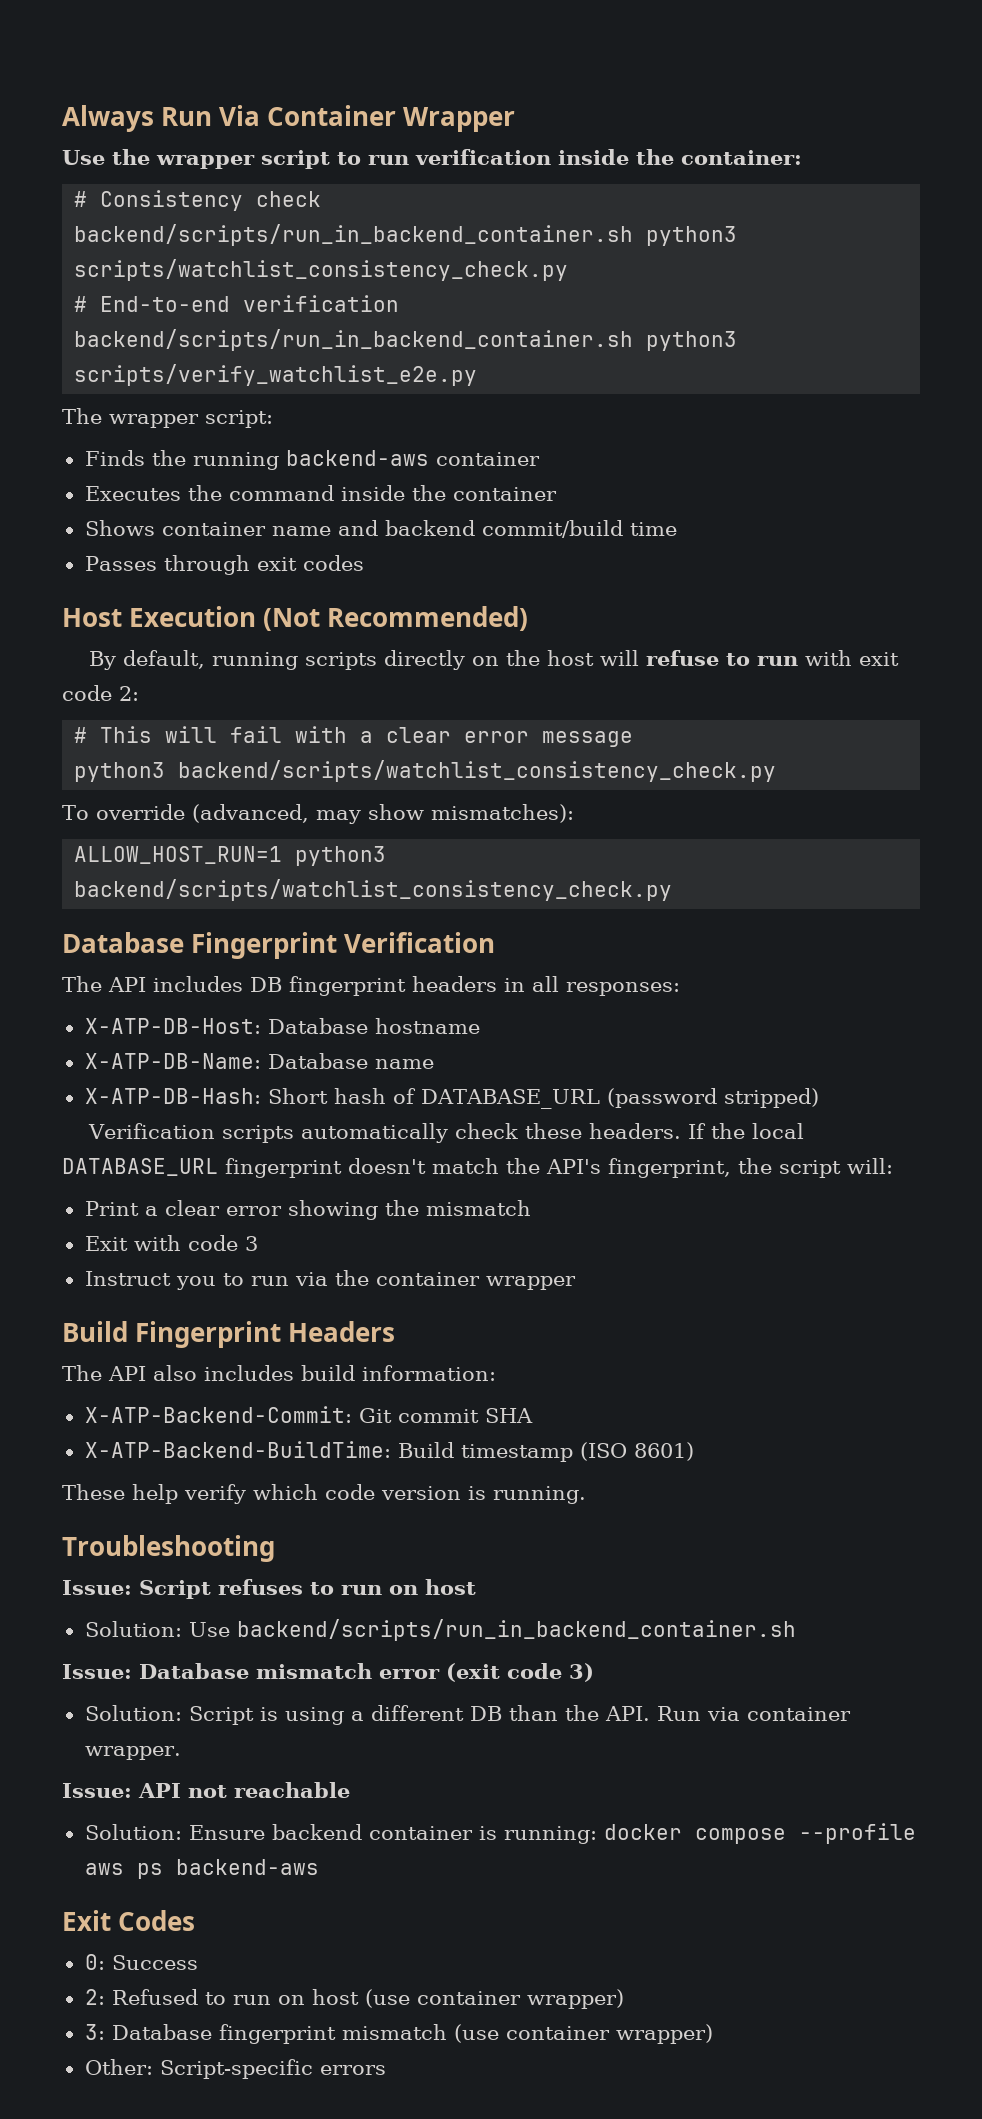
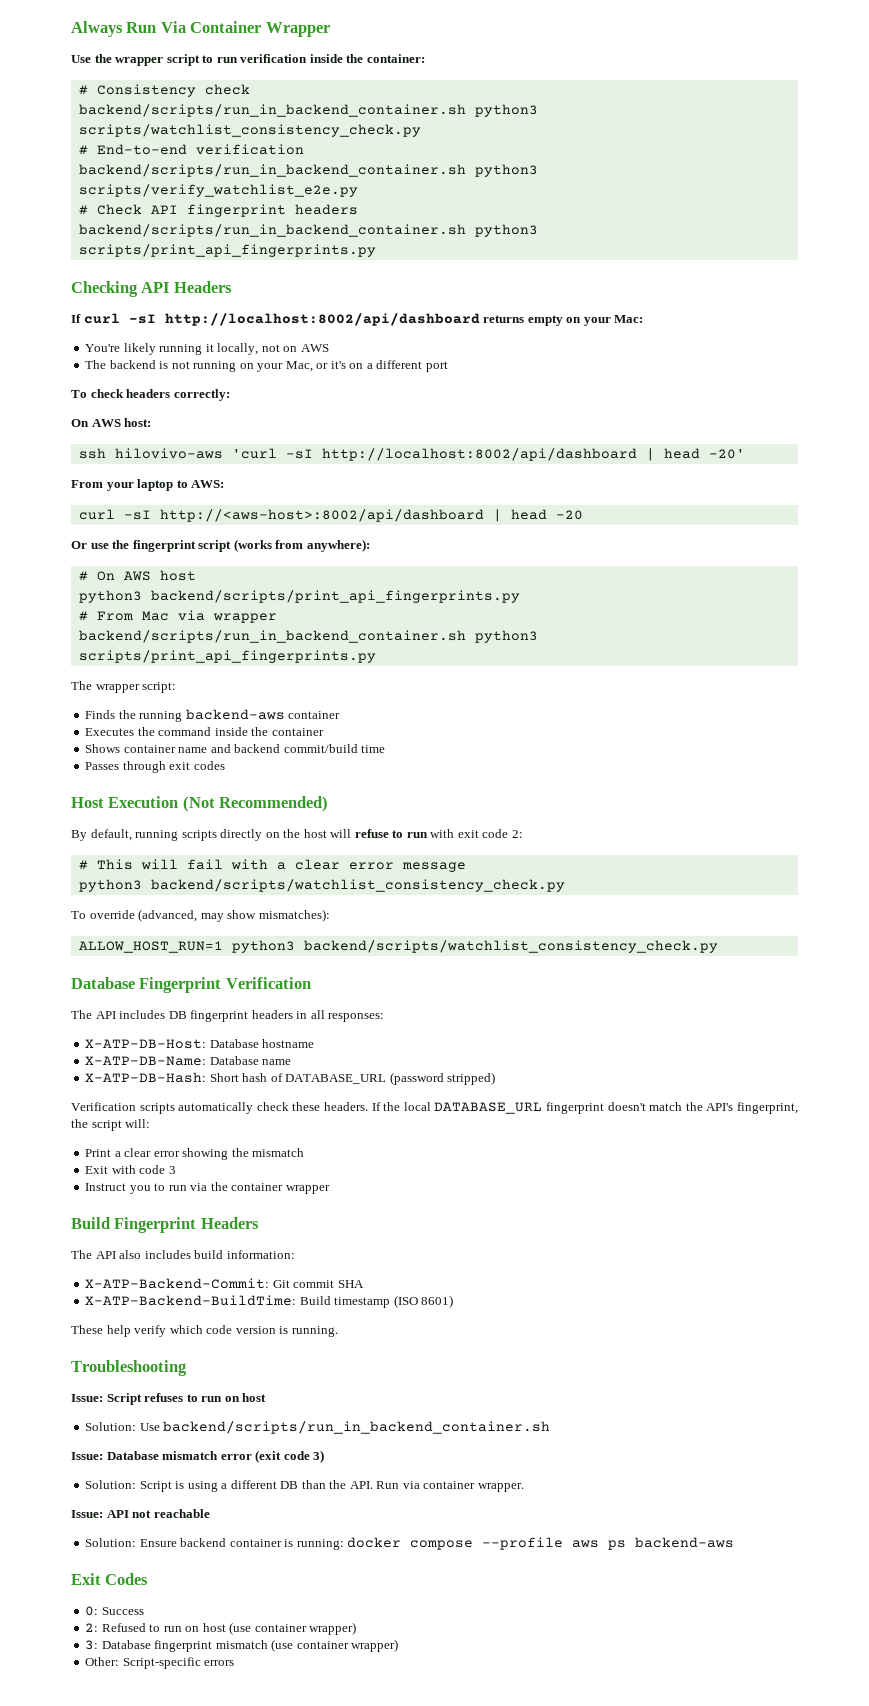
+ # Check API fingerprint headers
+ backend/scripts/run_in_backend_container.sh python3 scripts/print_api_fingerprints.py
+ Checking API Headers
+ If curl -sI http://localhost:8002/api/dashboard returns empty on your Mac:
+ You're likely running it locally, not on AWS
+ The backend is not running on your Mac, or it's on a different port
+ To check headers correctly:
+ On AWS host:
+ ssh hilovivo-aws 'curl -sI http://localhost:8002/api/dashboard | head -20'
+ From your laptop to AWS:
+ curl -sI http://<aws-host>:8002/api/dashboard | head -20
+ Or use the fingerprint script (works from anywhere):
+ # On AWS host
+ python3 backend/scripts/print_api_fingerprints.py
+ # From Mac via wrapper
+ backend/scripts/run_in_backend_container.sh python3 scripts/print_api_fingerprints.py

